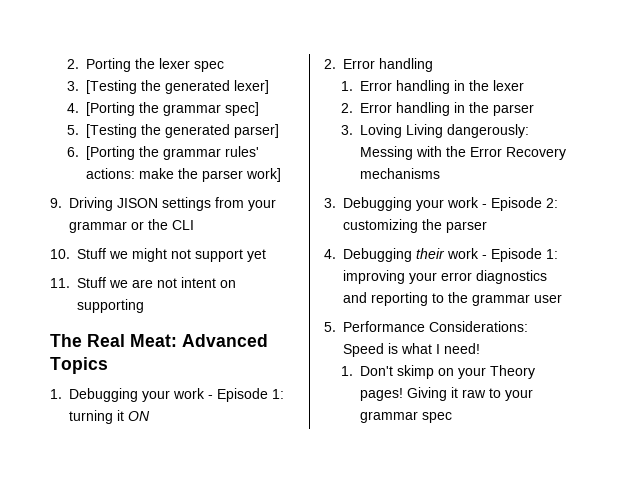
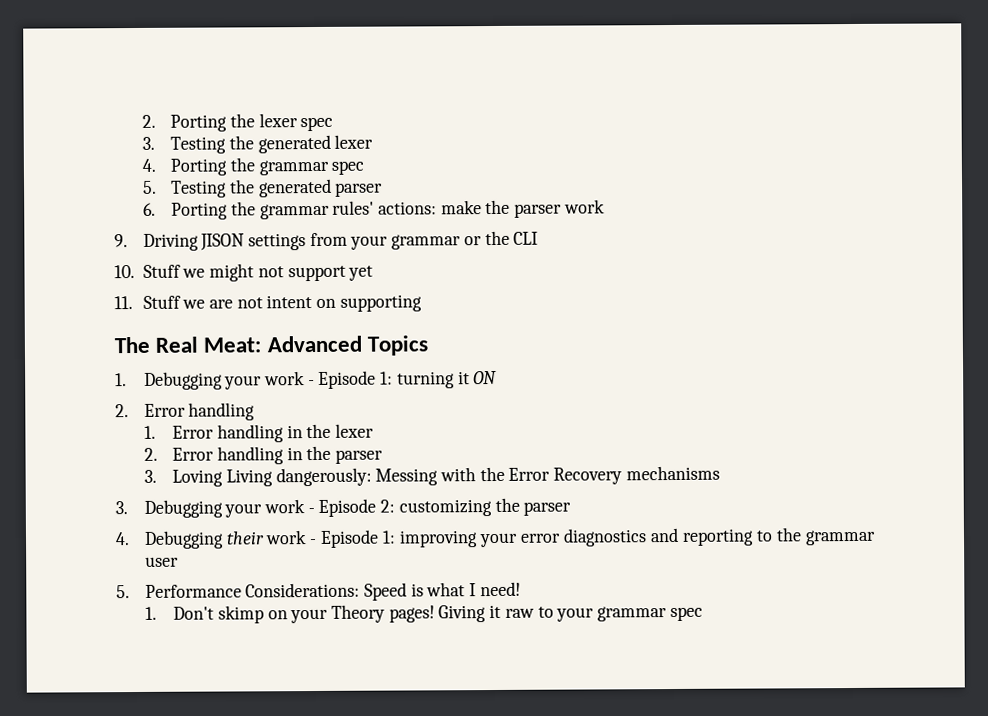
- 3. [Testing the generated lexer]
- 4. [Porting the grammar spec]
- 5. [Testing the generated parser]
+ 3. Testing the generated lexer
+ 4. Porting the grammar spec
+ 5. Testing the generated parser
- 6. [Porting the grammar rules' actions: make the parser work]
+ 6. Porting the grammar rules' actions: make the parser work

